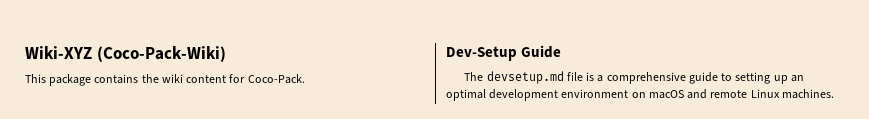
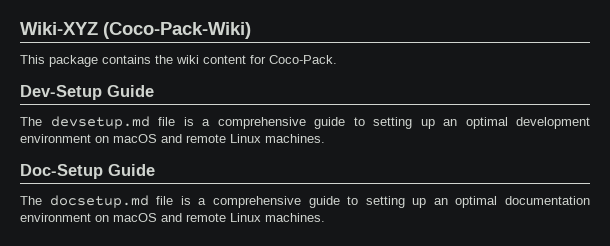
+ Doc-Setup Guide
+ The docsetup.md file is a comprehensive guide to setting up an optimal documentation environment on macOS and remote Linux machines.

